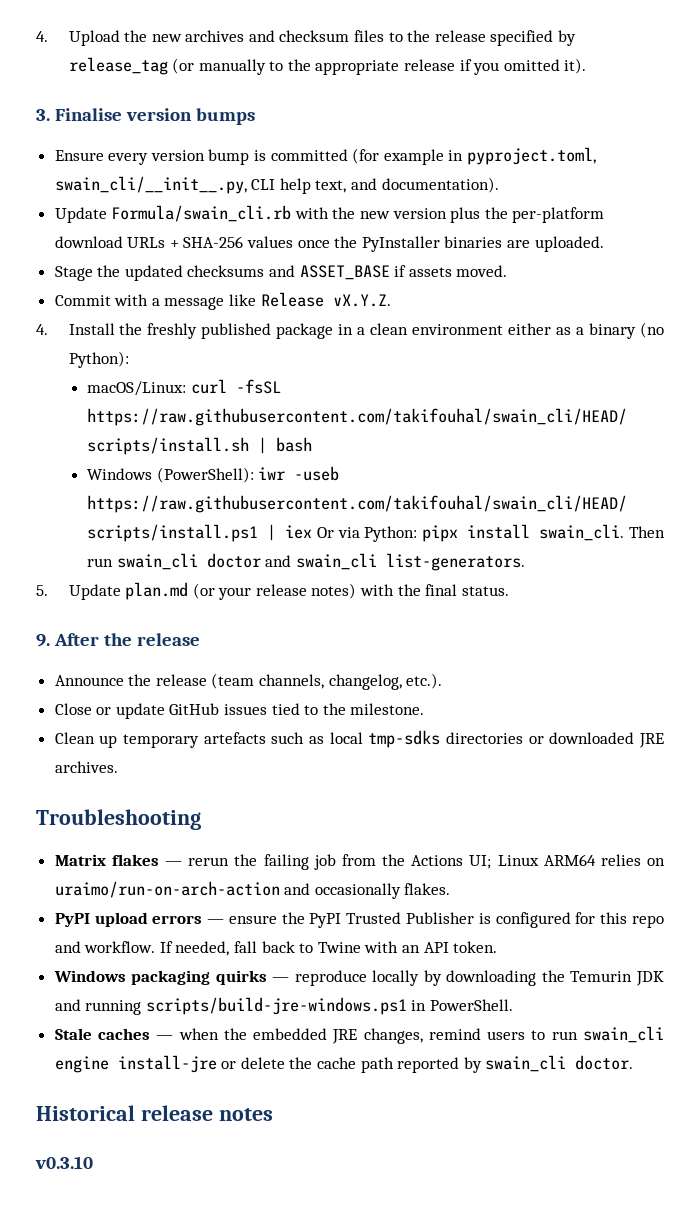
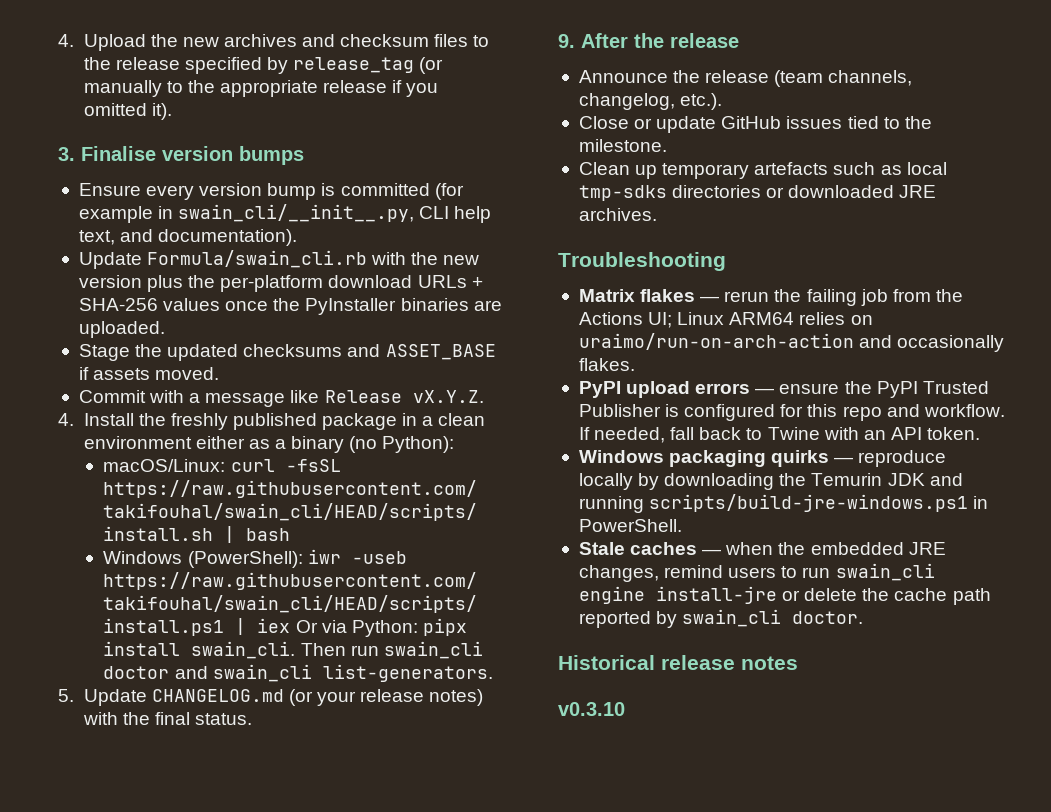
- Ensure every version bump is committed (for example in pyproject.toml, swain_cli/__init__.py, CLI help text, and documentation).
+ Ensure every version bump is committed (for example in swain_cli/__init__.py, CLI help text, and documentation).
- 5. Update plan.md (or your release notes) with the final status.
+ 5. Update CHANGELOG.md (or your release notes) with the final status.

